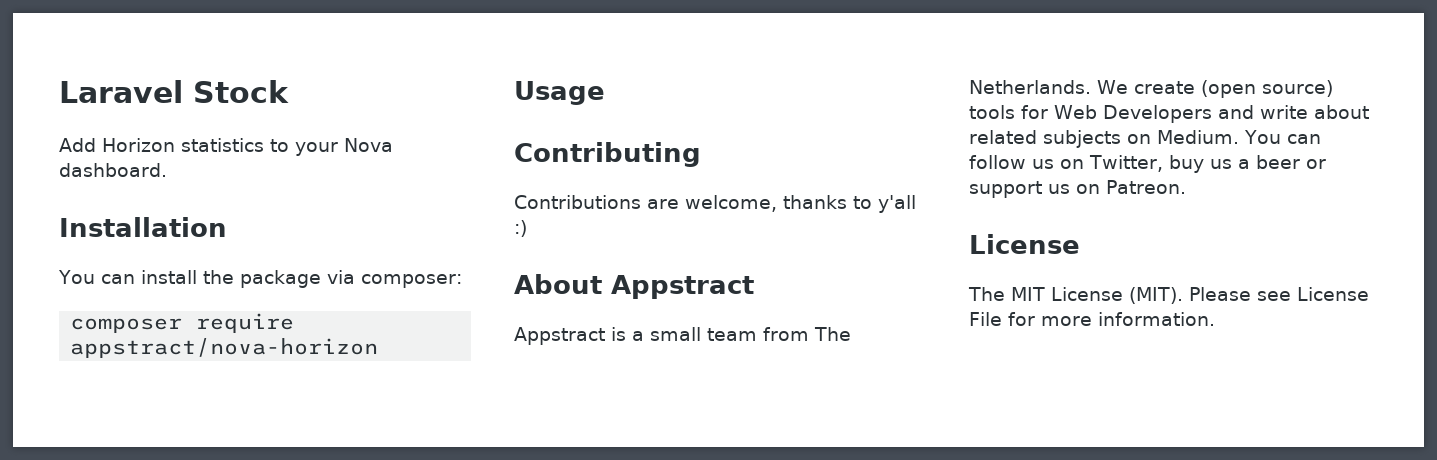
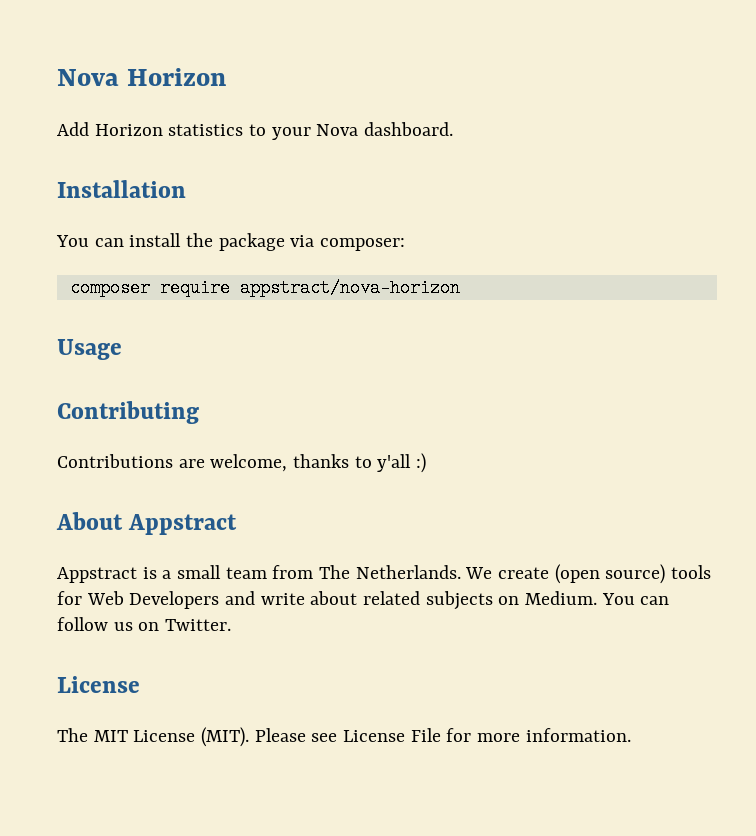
- Laravel Stock
+ Nova Horizon
- You can follow us on Twitter, buy us a beer or support us on Patreon.
+ You can follow us on Twitter.

